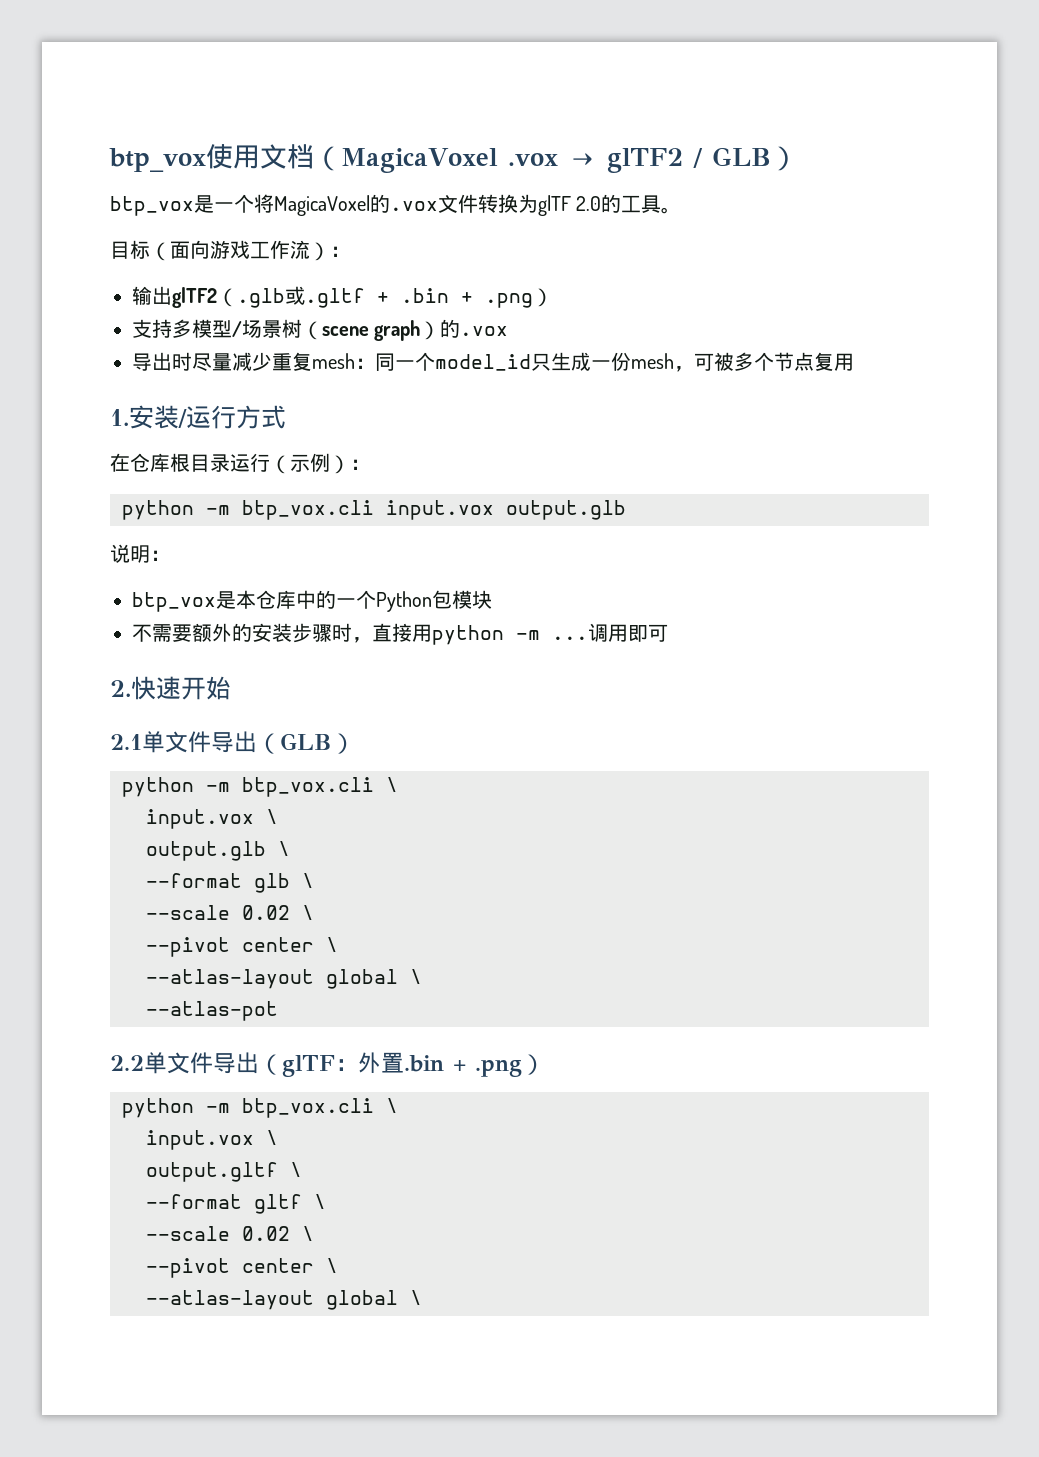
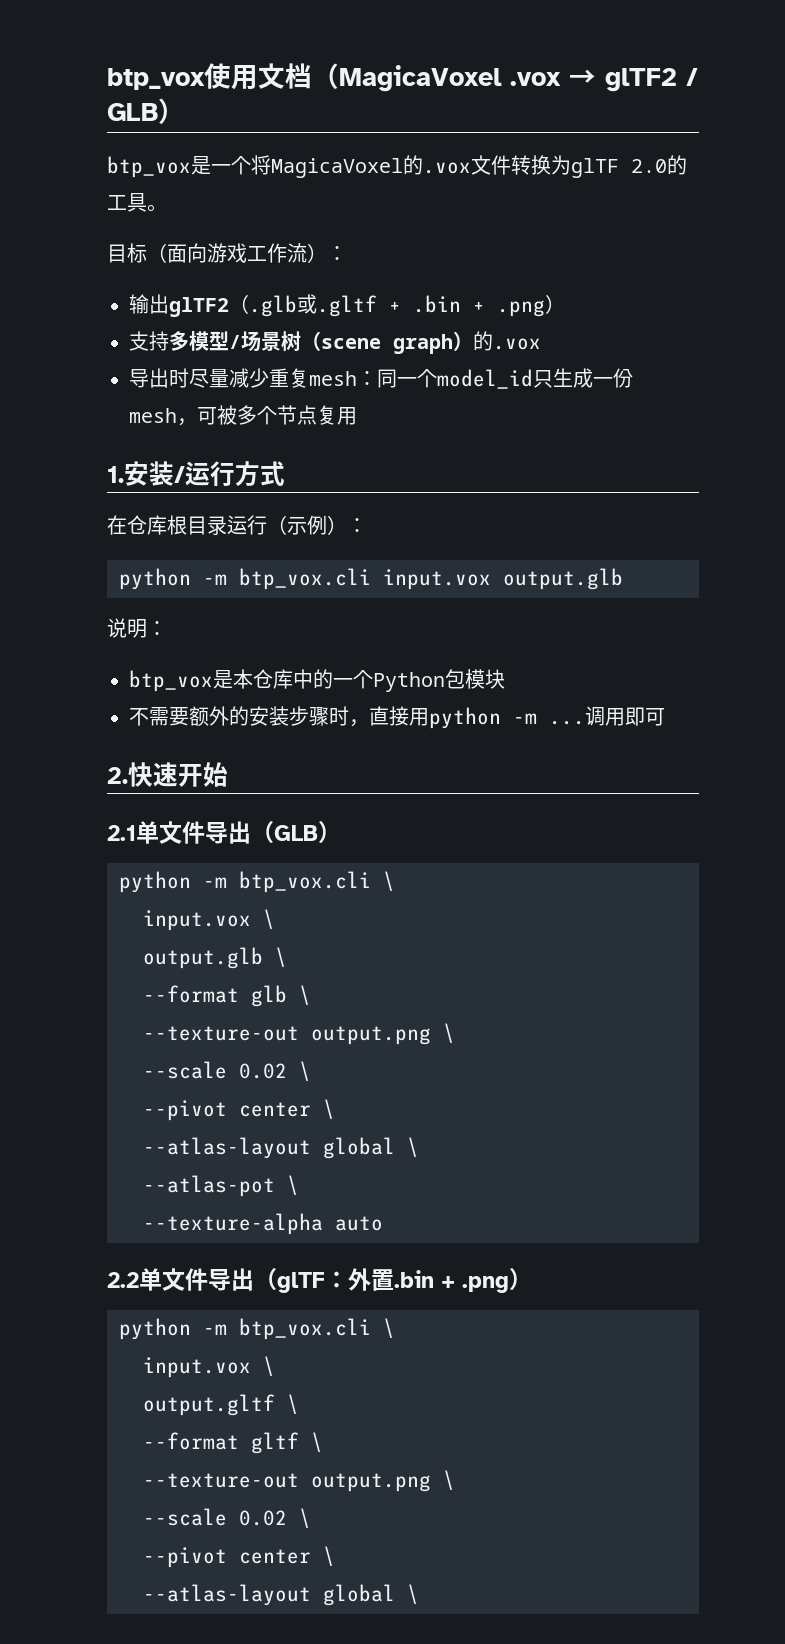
  --format glb \
+ --texture-out output.png \
- --atlas-pot
+ --atlas-pot \
+ --texture-alpha auto
  --format gltf \
+ --texture-out output.png \

